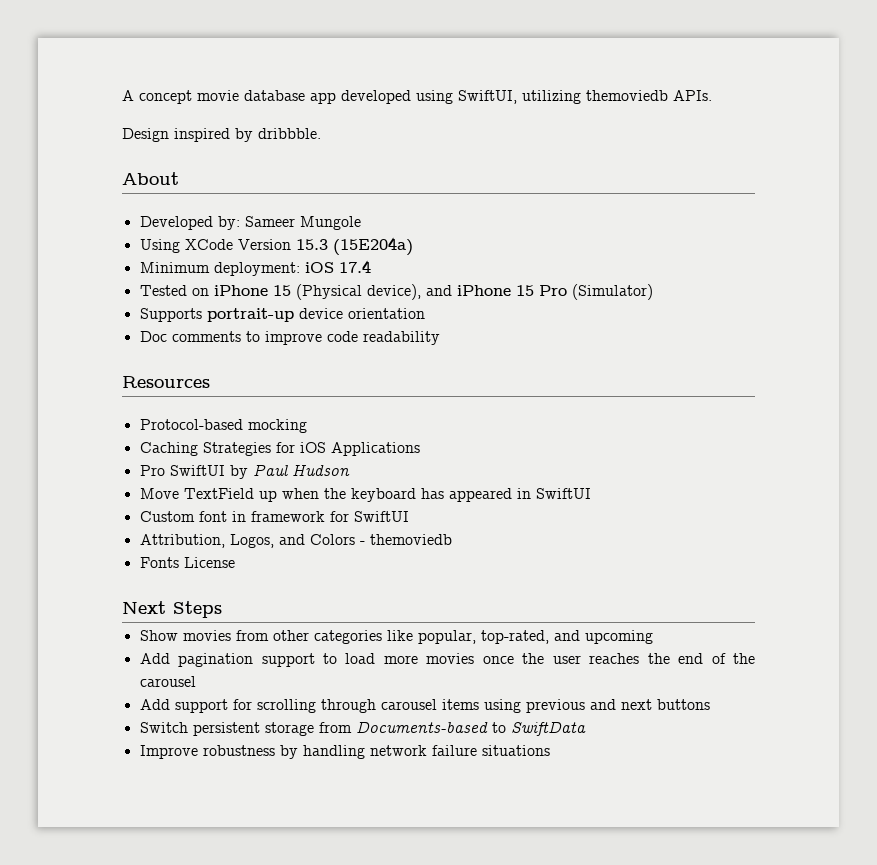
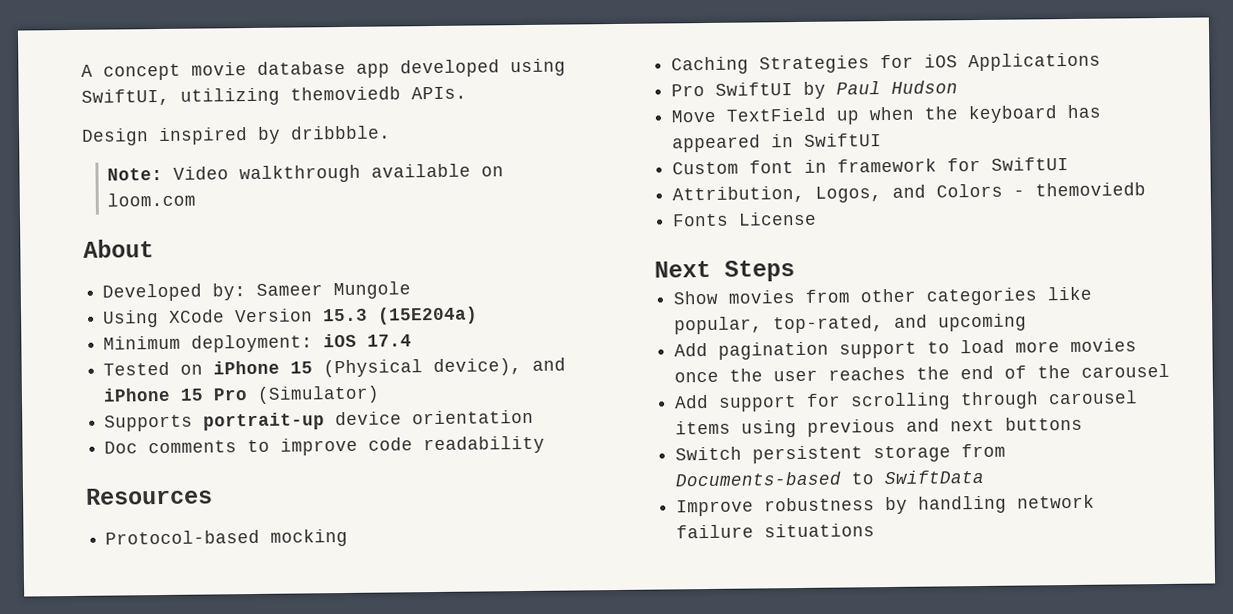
+ Note: Video walkthrough available on loom.com

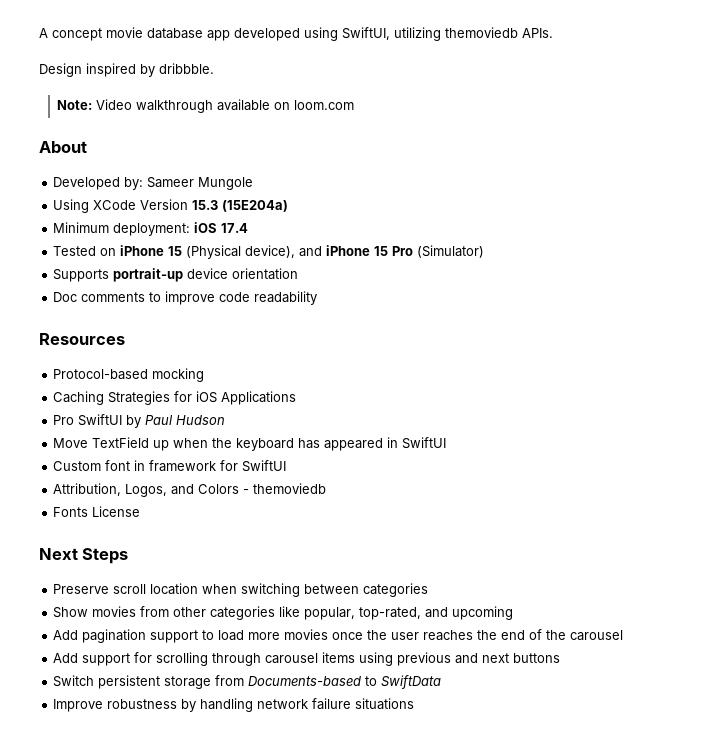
+ Preserve scroll location when switching between categories

